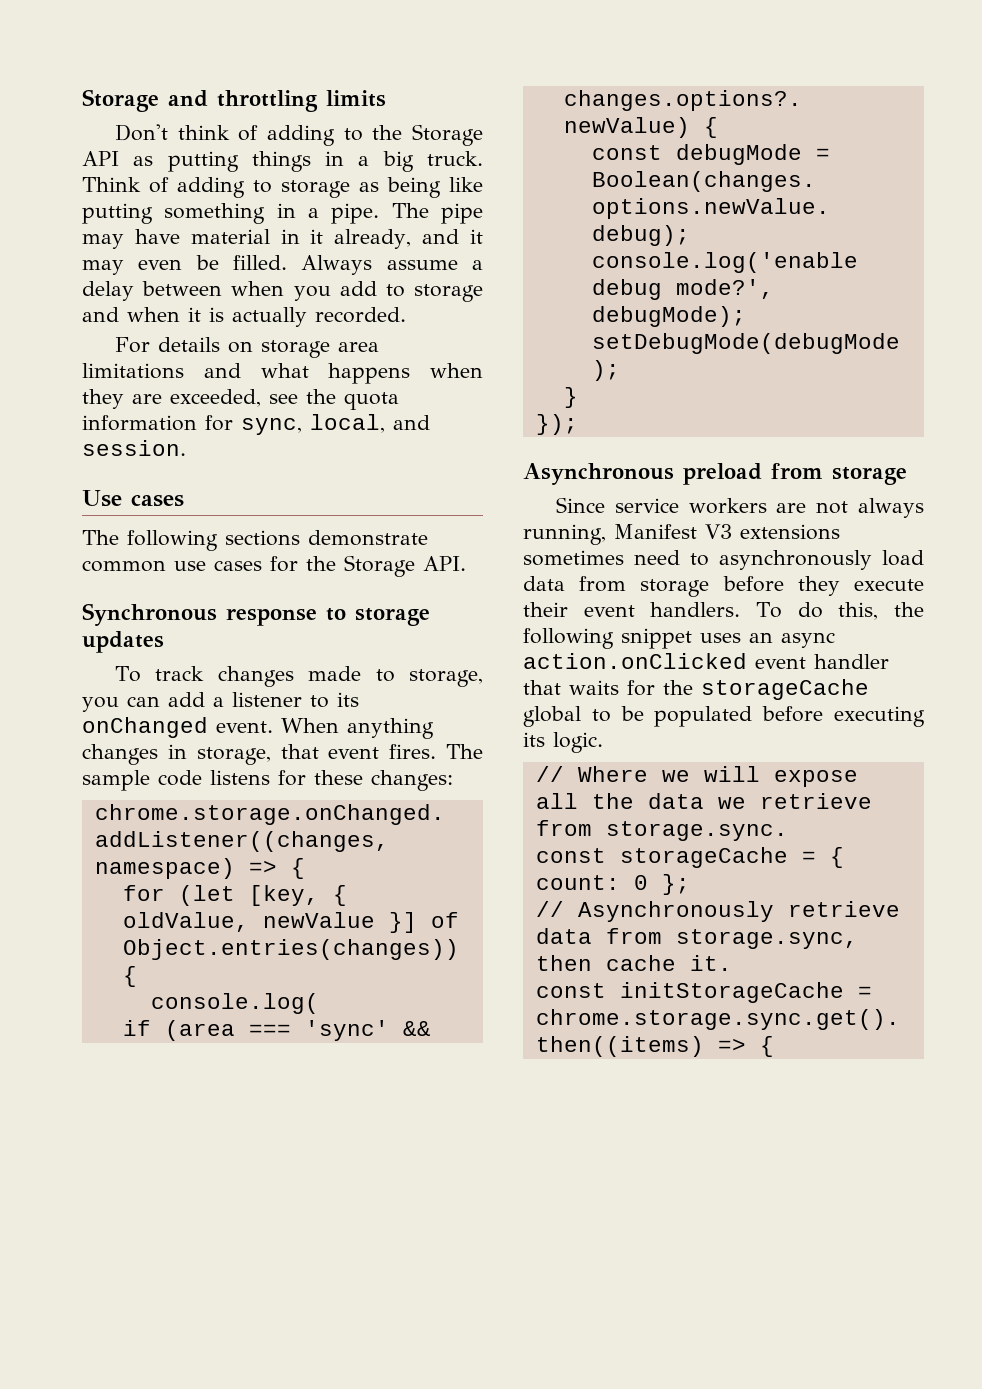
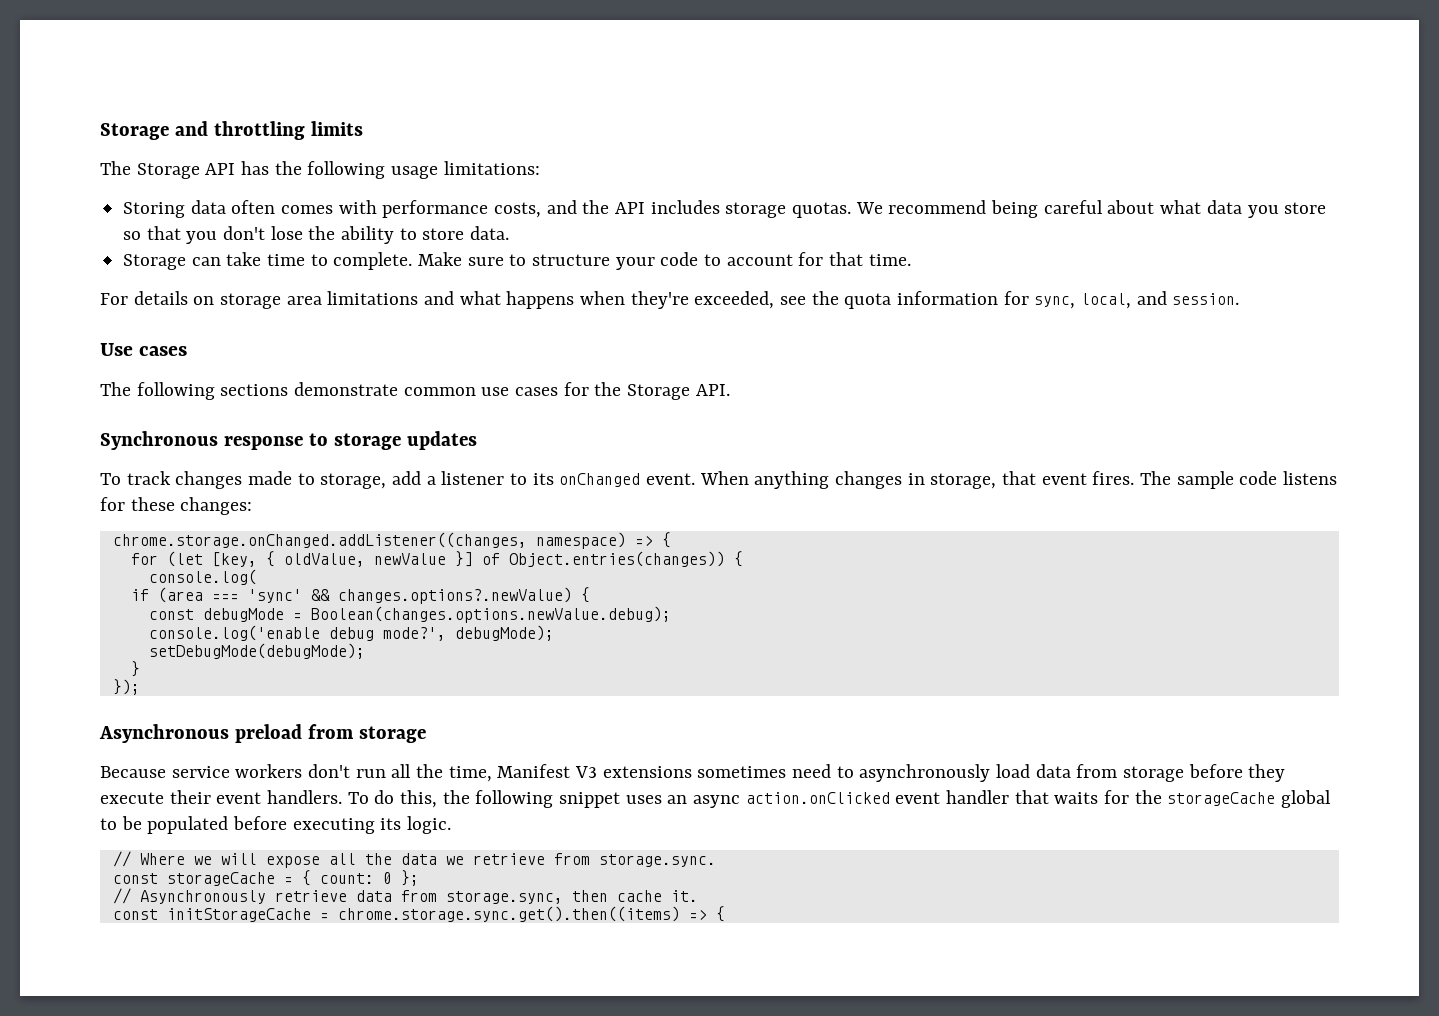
- Don't think of adding to the Storage API as putting things in a big truck. Think of adding to storage as being like putting something in a pipe. The pipe may have material in it already, and it may even be filled. Always assume a delay between when you add to storage and when it is actually recorded.
+ The Storage API has the following usage limitations:
+ Storing data often comes with performance costs, and the API includes storage quotas. We recommend being careful about what data you store so that you don't lose the ability to store data.
+ Storage can take time to complete. Make sure to structure your code to account for that time.
- For details on storage area limitations and what happens when they are exceeded, see the quota information for sync, local, and session.
+ For details on storage area limitations and what happens when they're exceeded, see the quota information for sync, local, and session.
- To track changes made to storage, you can add a listener to its onChanged event.
+ To track changes made to storage, add a listener to its onChanged event.
- Since service workers are not always running, Manifest V3 extensions sometimes need to asynchronously load data from storage before they execute their event handlers.
+ Because service workers don't run all the time, Manifest V3 extensions sometimes need to asynchronously load data from storage before they execute their event handlers.

